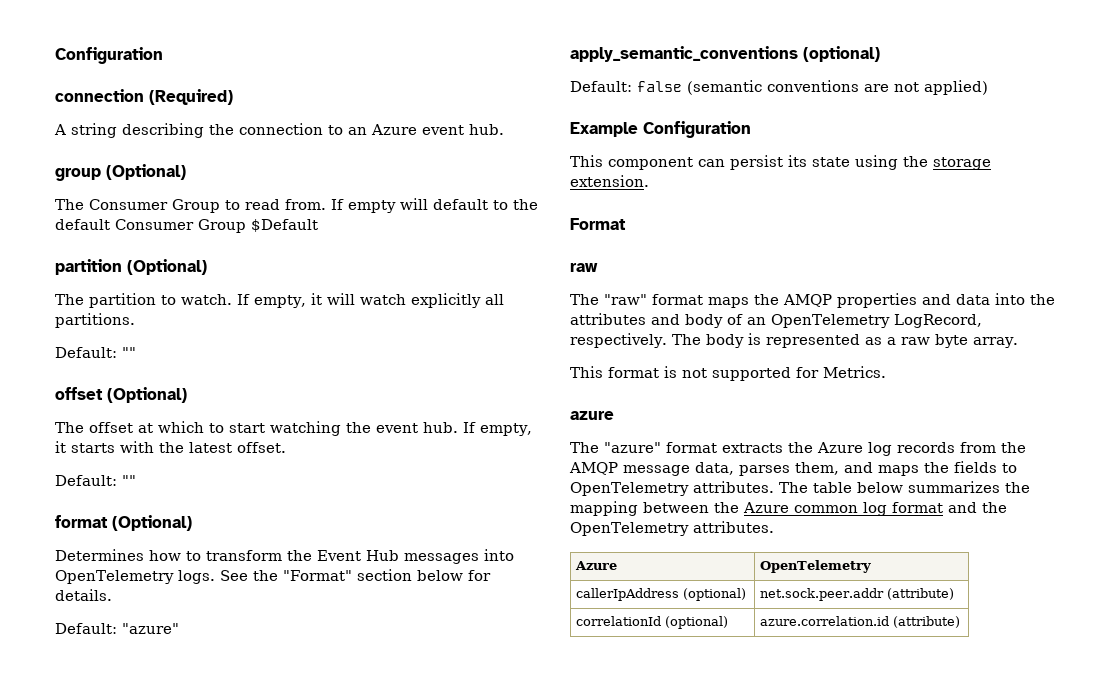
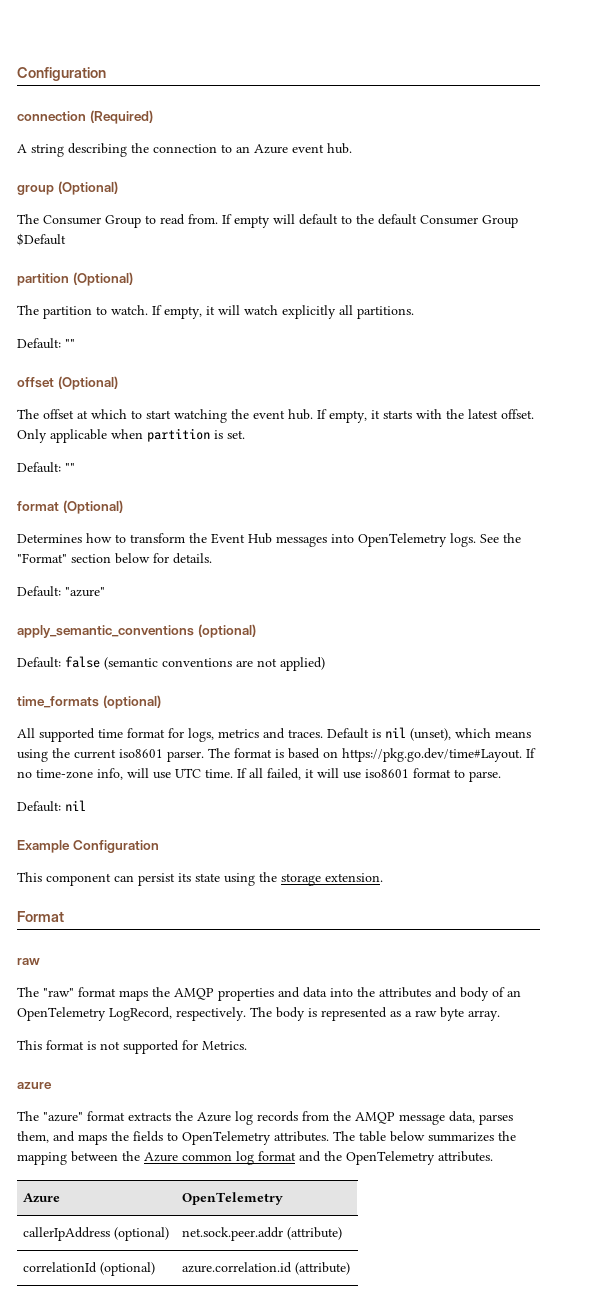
+ Only applicable when partition is set.
+ time_formats (optional)
+ All supported time format for logs, metrics and traces. Default is nil (unset), which means using the current iso8601 parser. The format is based on https://pkg.go.dev/time#Layout. If no time-zone info, will use UTC time. If all failed, it will use iso8601 format to parse.
+ Default: nil

